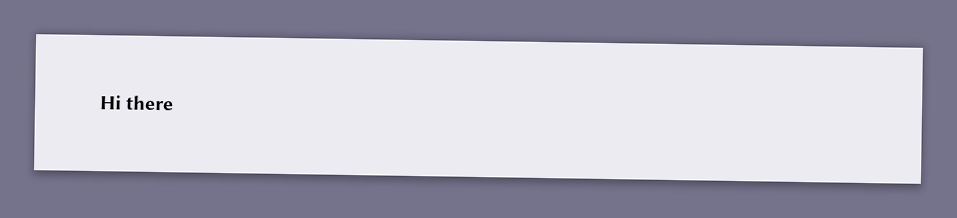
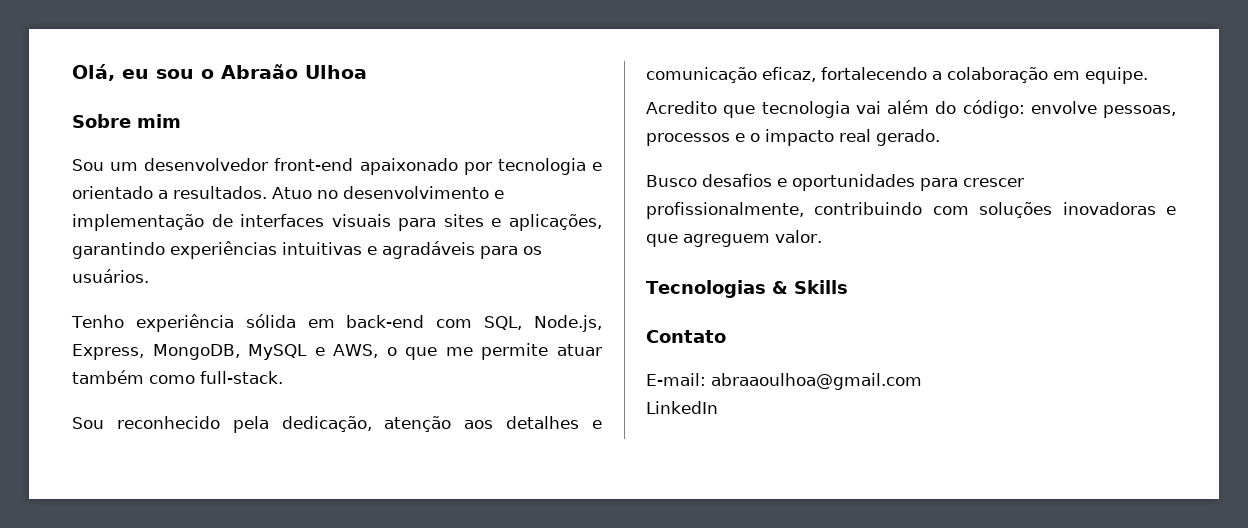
- Hi there
+ Olá, eu sou o Abraão Ulhoa
+ Sobre mim
+ Sou um desenvolvedor front-end apaixonado por tecnologia e orientado a resultados. Atuo no desenvolvimento e implementação de interfaces visuais para sites e aplicações, garantindo experiências intuitivas e agradáveis para os usuários.
+ Tenho experiência sólida em back-end com SQL, Node.js, Express, MongoDB, MySQL e AWS, o que me permite atuar também como full-stack.
+ Sou reconhecido pela dedicação, atenção aos detalhes e comunicação eficaz, fortalecendo a colaboração em equipe.
+ Acredito que tecnologia vai além do código: envolve pessoas, processos e o impacto real gerado.
+ Busco desafios e oportunidades para crescer profissionalmente, contribuindo com soluções inovadoras e que agreguem valor.
+ Tecnologias & Skills
+ Contato
+ E-mail: abraaoulhoa@gmail.com
+ LinkedIn

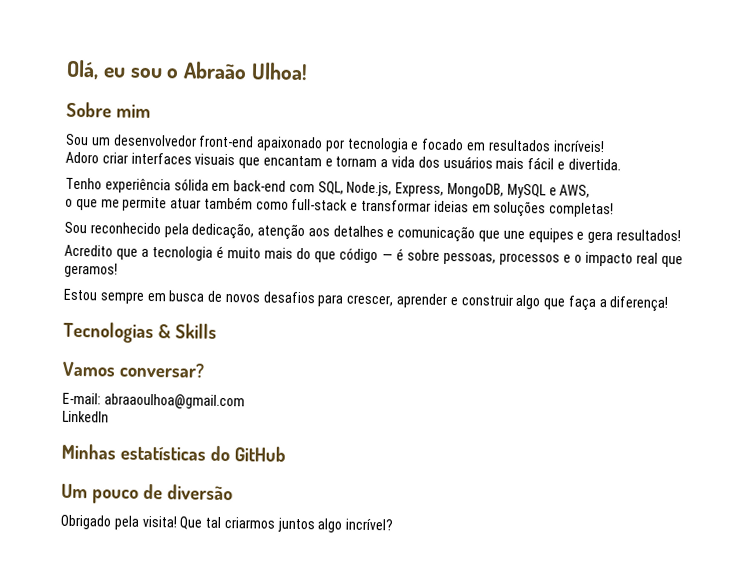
- Olá, eu sou o Abraão Ulhoa
+ Olá, eu sou o Abraão Ulhoa!
- Sou um desenvolvedor front-end apaixonado por tecnologia e orientado a resultados. Atuo no desenvolvimento e implementação de interfaces visuais para sites e aplicações, garantindo experiências intuitivas e agradáveis para os usuários.
+ Sou um desenvolvedor front-end apaixonado por tecnologia e focado em resultados incríveis!
+ Adoro criar interfaces visuais que encantam e tornam a vida dos usuários mais fácil e divertida.
- Tenho experiência sólida em back-end com SQL, Node.js, Express, MongoDB, MySQL e AWS, o que me permite atuar também como full-stack.
+ Tenho experiência sólida em back-end com SQL, Node.js, Express, MongoDB, MySQL e AWS,
+ o que me permite atuar também como full-stack e transformar ideias em soluções completas!
- Sou reconhecido pela dedicação, atenção aos detalhes e comunicação eficaz, fortalecendo a colaboração em equipe.
- Acredito que tecnologia vai além do código: envolve pessoas, processos e o impacto real gerado.
- Busco desafios e oportunidades para crescer profissionalmente, contribuindo com soluções inovadoras e que agreguem valor.
+ Sou reconhecido pela dedicação, atenção aos detalhes e comunicação que une equipes e gera resultados!
+ Acredito que a tecnologia é muito mais do que código — é sobre pessoas, processos e o impacto real que geramos!
+ Estou sempre em busca de novos desafios para crescer, aprender e construir algo que faça a diferença!
- Contato
+ Vamos conversar?
+ Minhas estatísticas do GitHub
+ Um pouco de diversão
+ Obrigado pela visita! Que tal criarmos juntos algo incrível?

